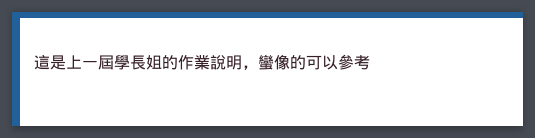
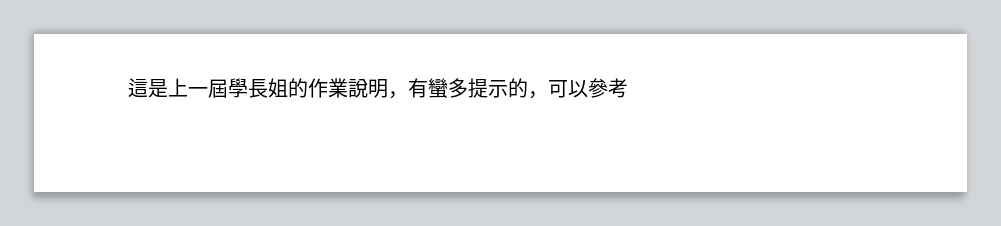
- 這是上一屆學長姐的作業說明，蠻像的可以參考
+ 這是上一屆學長姐的作業說明，有蠻多提示的，可以參考

